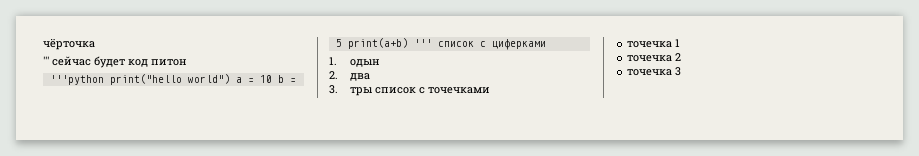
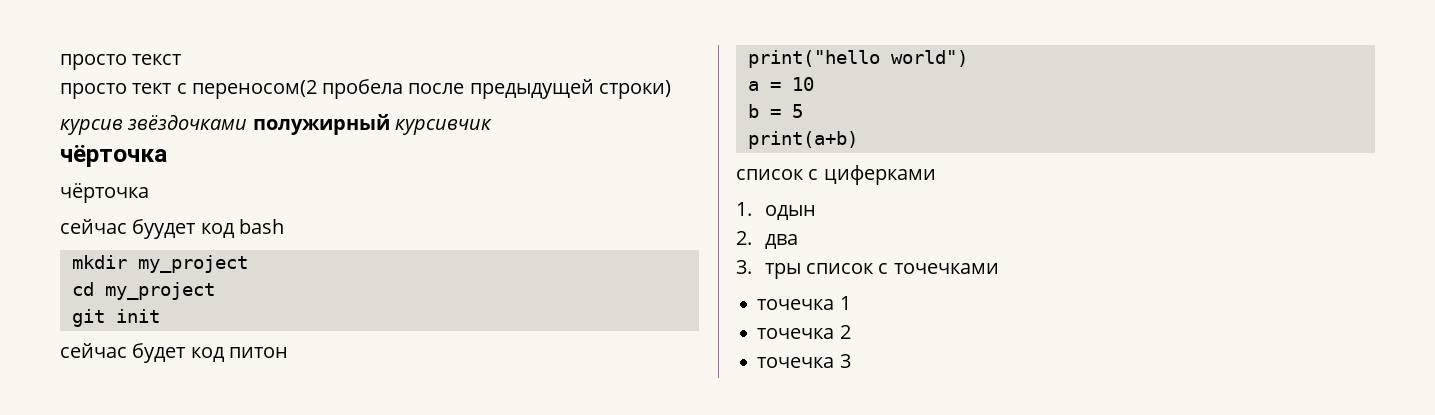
+ просто текст
+ просто тект с переносом(2 пробела после предыдущей строки)
+ курсив звёздочками полужирный курсивчик
  чёрточка
- ''' сейчас будет код питон
+ чёрточка
+ сейчас буудет код bash
+ mkdir my_project
+ cd my_project
+ git init
+ сейчас будет код питон
- '''python print("hello world") a = 10 b = 5 print(a+b) ''' список с циферками
+ print("hello world")
+ a = 10
+ b = 5
+ print(a+b)
+ список с циферками

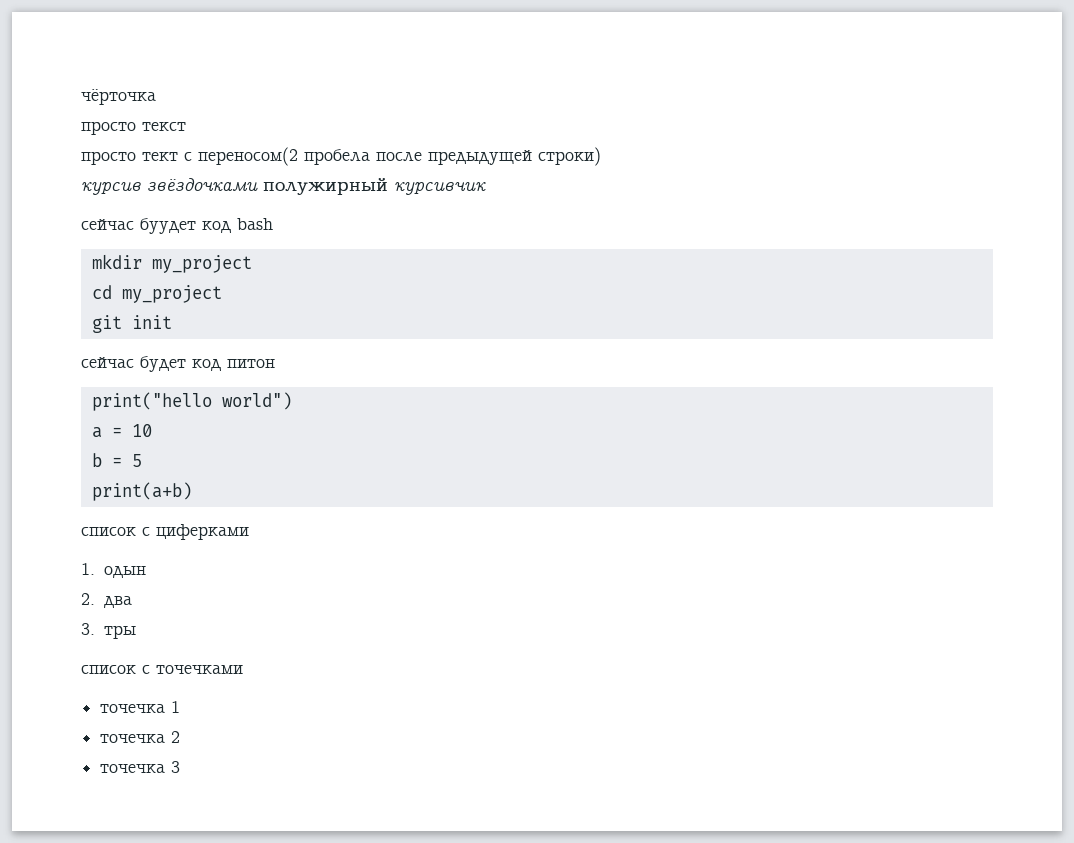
+ чёрточка
  курсив звёздочками полужирный курсивчик
- чёрточка
- чёрточка
- 3. тры список с точечками
+ 3. тры
+ список с точечками

